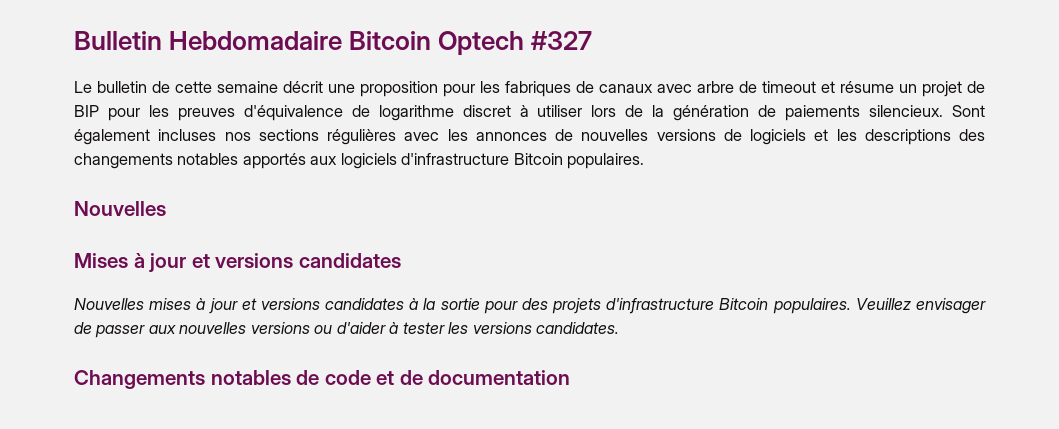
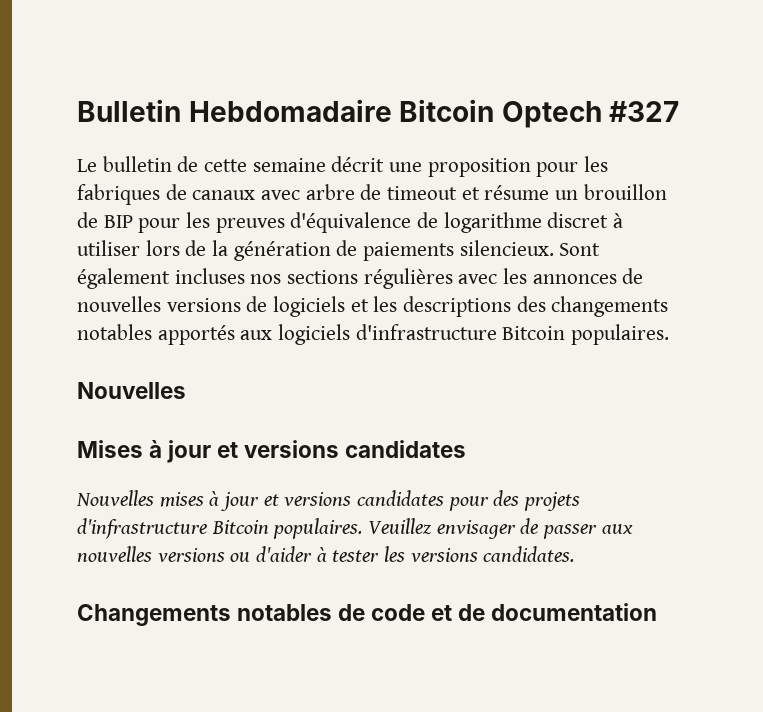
- Le bulletin de cette semaine décrit une proposition pour les fabriques de canaux avec arbre de timeout et résume un projet de BIP pour les preuves d'équivalence de logarithme discret à utiliser lors de la génération de paiements silencieux.
+ Le bulletin de cette semaine décrit une proposition pour les fabriques de canaux avec arbre de timeout et résume un brouillon de BIP pour les preuves d'équivalence de logarithme discret à utiliser lors de la génération de paiements silencieux.
- Nouvelles mises à jour et versions candidates à la sortie pour des projets d'infrastructure Bitcoin populaires.
+ Nouvelles mises à jour et versions candidates pour des projets d'infrastructure Bitcoin populaires.

